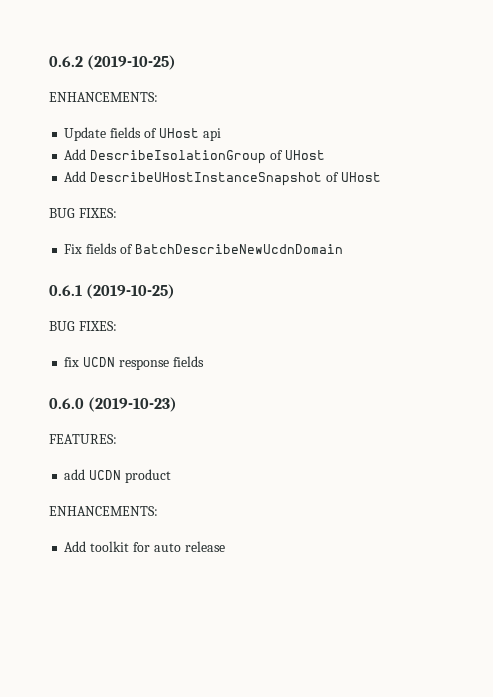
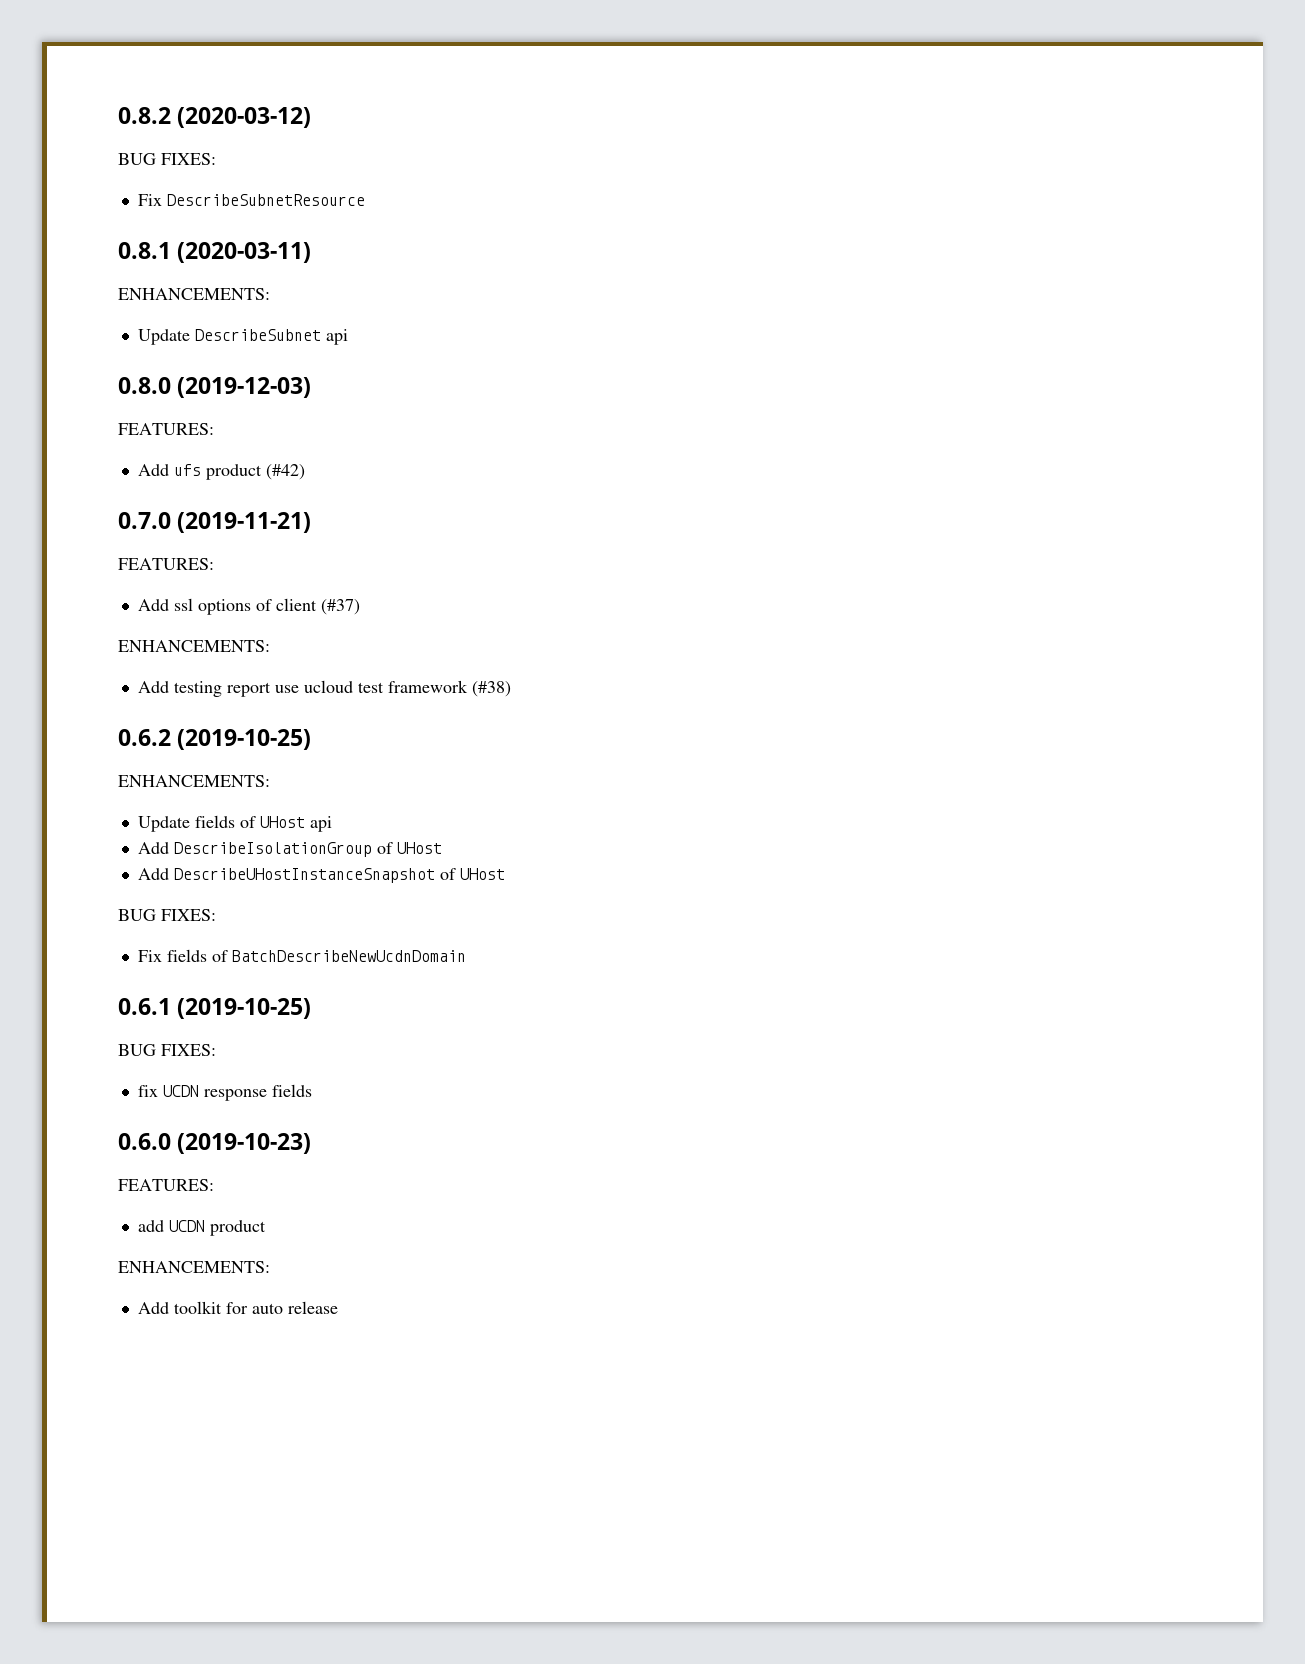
+ 0.8.2 (2020-03-12)
+ BUG FIXES:
+ Fix DescribeSubnetResource
+ 0.8.1 (2020-03-11)
+ ENHANCEMENTS:
+ Update DescribeSubnet api
+ 0.8.0 (2019-12-03)
+ FEATURES:
+ Add ufs product (#42)
+ 0.7.0 (2019-11-21)
+ FEATURES:
+ Add ssl options of client (#37)
+ ENHANCEMENTS:
+ Add testing report use ucloud test framework (#38)

